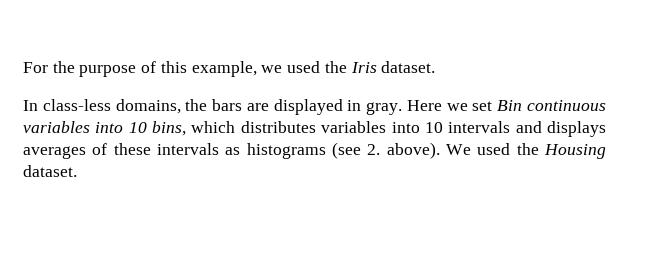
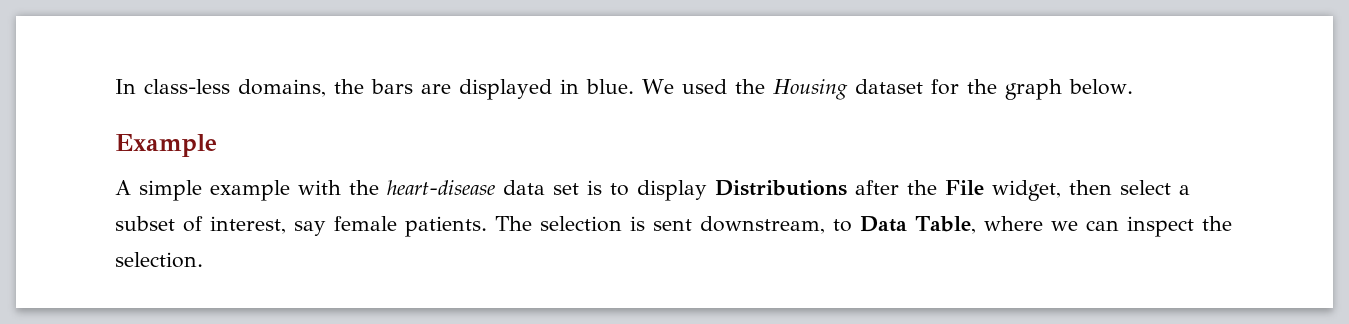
- For the purpose of this example, we used the Iris dataset.
- In class-less domains, the bars are displayed in gray. Here we set Bin continuous variables into 10 bins, which distributes variables into 10 intervals and displays averages of these intervals as histograms (see 2. above). We used the Housing dataset.
+ In class-less domains, the bars are displayed in blue. We used the Housing dataset for the graph below.
+ Example
+ A simple example with the heart-disease data set is to display Distributions after the File widget, then select a subset of interest, say female patients. The selection is sent downstream, to Data Table, where we can inspect the selection.

